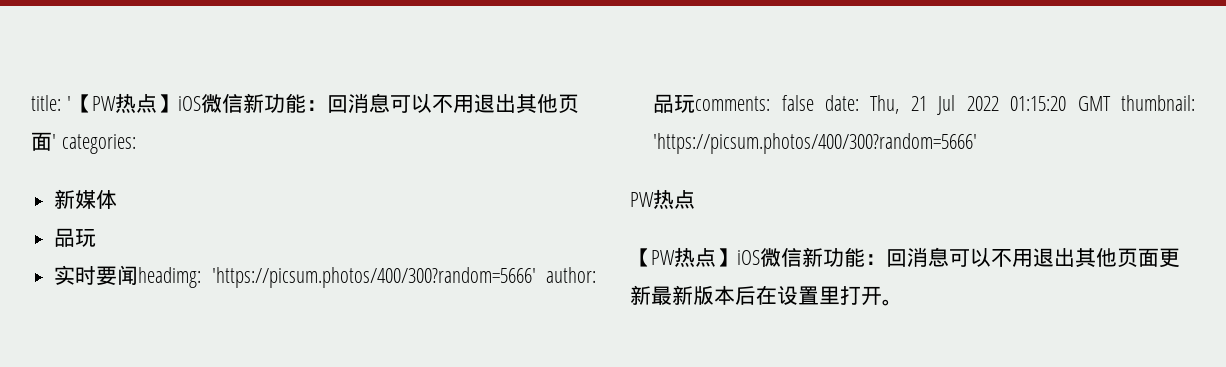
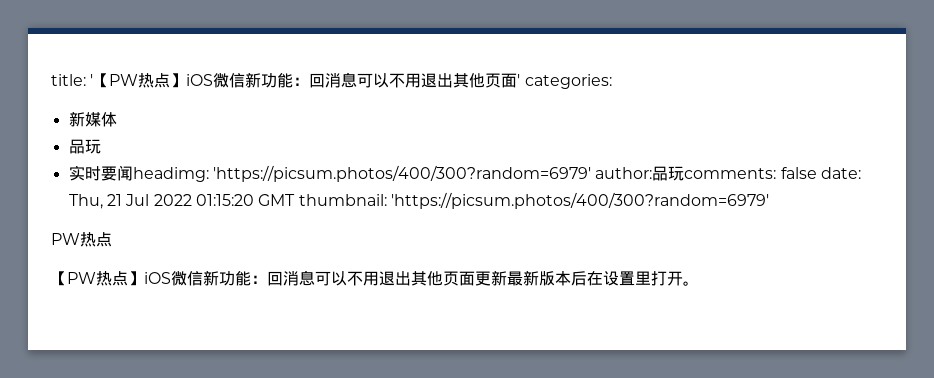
- 实时要闻headimg: 'https://picsum.photos/400/300?random=5666' author:品玩comments: false date: Thu, 21 Jul 2022 01:15:20 GMT thumbnail: 'https://picsum.photos/400/300?random=5666'
+ 实时要闻headimg: 'https://picsum.photos/400/300?random=6979' author:品玩comments: false date: Thu, 21 Jul 2022 01:15:20 GMT thumbnail: 'https://picsum.photos/400/300?random=6979'

